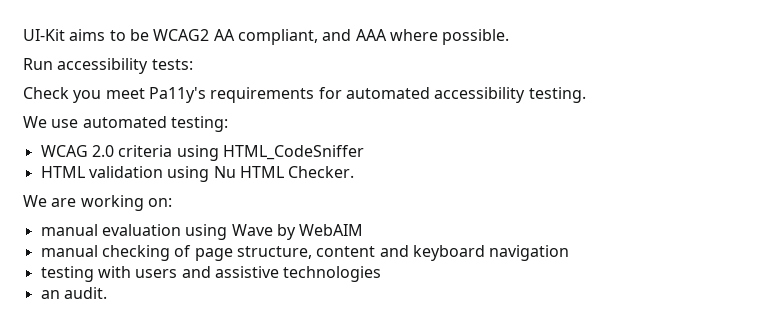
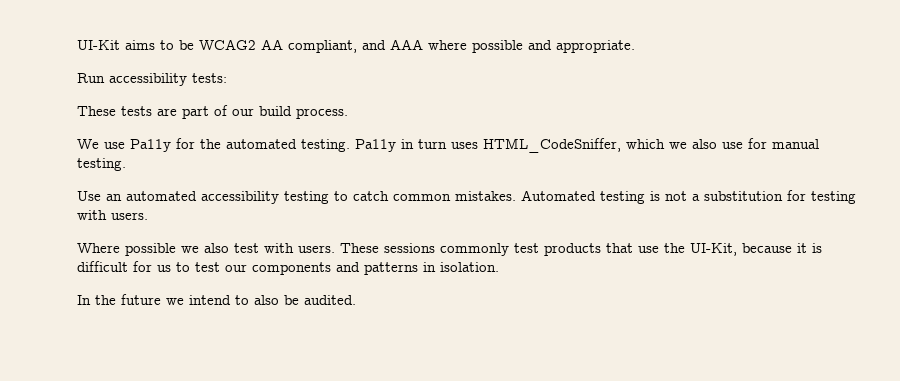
- UI-Kit aims to be WCAG2 AA compliant, and AAA where possible.
+ UI-Kit aims to be WCAG2 AA compliant, and AAA where possible and appropriate.
- Check you meet Pa11y's requirements for automated accessibility testing.
- We use automated testing:
- WCAG 2.0 criteria using HTML_CodeSniffer
- HTML validation using Nu HTML Checker.
- We are working on:
- manual evaluation using Wave by WebAIM
- manual checking of page structure, content and keyboard navigation
- testing with users and assistive technologies
- an audit.
+ These tests are part of our build process.
+ We use Pa11y for the automated testing. Pa11y in turn uses HTML_CodeSniffer, which we also use for manual testing.
+ Use an automated accessibility testing to catch common mistakes. Automated testing is not a substitution for testing with users.
+ Where possible we also test with users. These sessions commonly test products that use the UI-Kit, because it is difficult for us to test our components and patterns in isolation.
+ In the future we intend to also be audited.

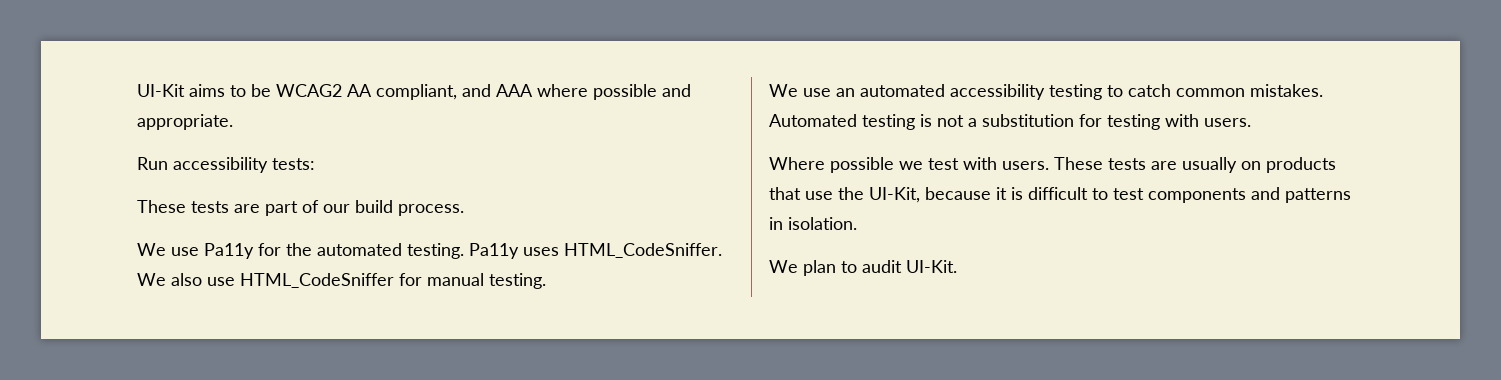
- Pa11y in turn uses HTML_CodeSniffer, which we also use for manual testing.
+ Pa11y uses HTML_CodeSniffer. We also use HTML_CodeSniffer for manual testing.
- Use an automated accessibility testing to catch common mistakes.
+ We use an automated accessibility testing to catch common mistakes.
- Where possible we also test with users.
+ Where possible we test with users.
- These sessions commonly test products that use the UI-Kit, because it is difficult for us to test our components and patterns in isolation.
+ These tests are usually on products that use the UI-Kit, because it is difficult to test components and patterns in isolation.
- In the future we intend to also be audited.
+ We plan to audit UI-Kit.

